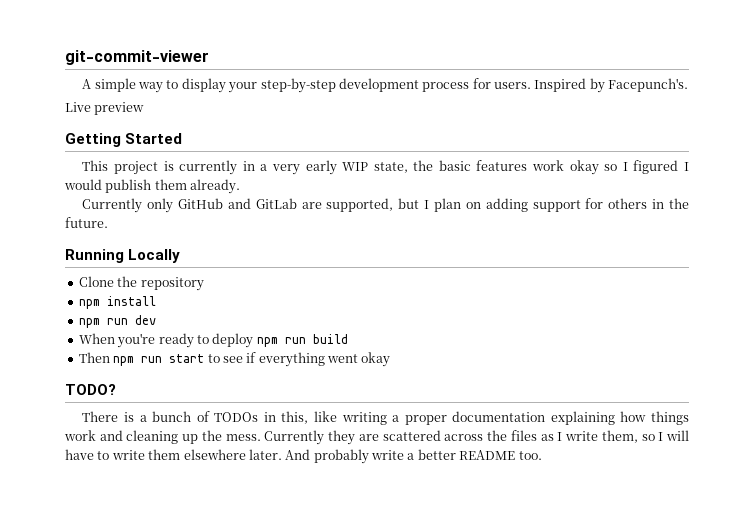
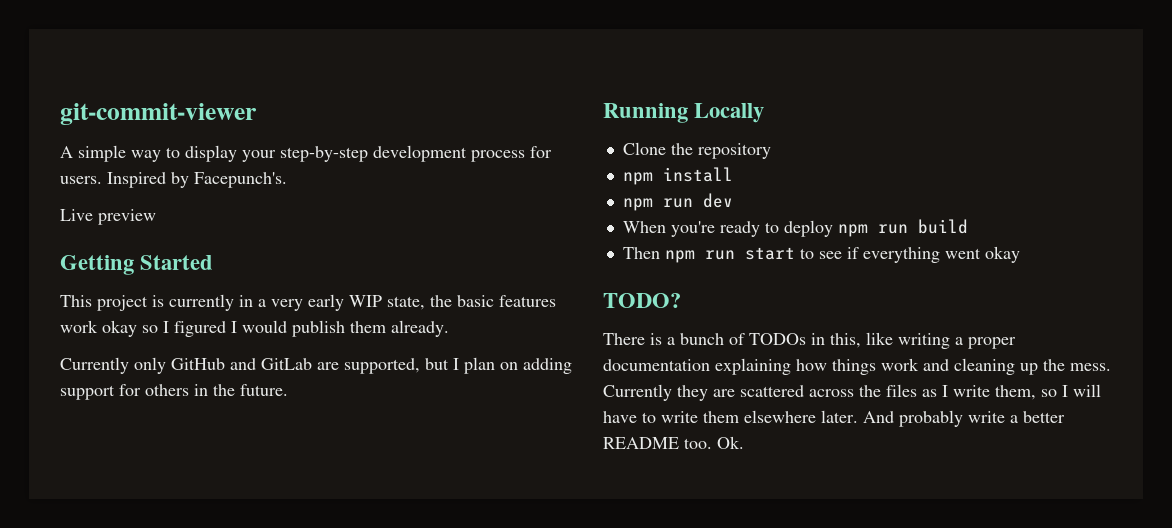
+ Ok.

